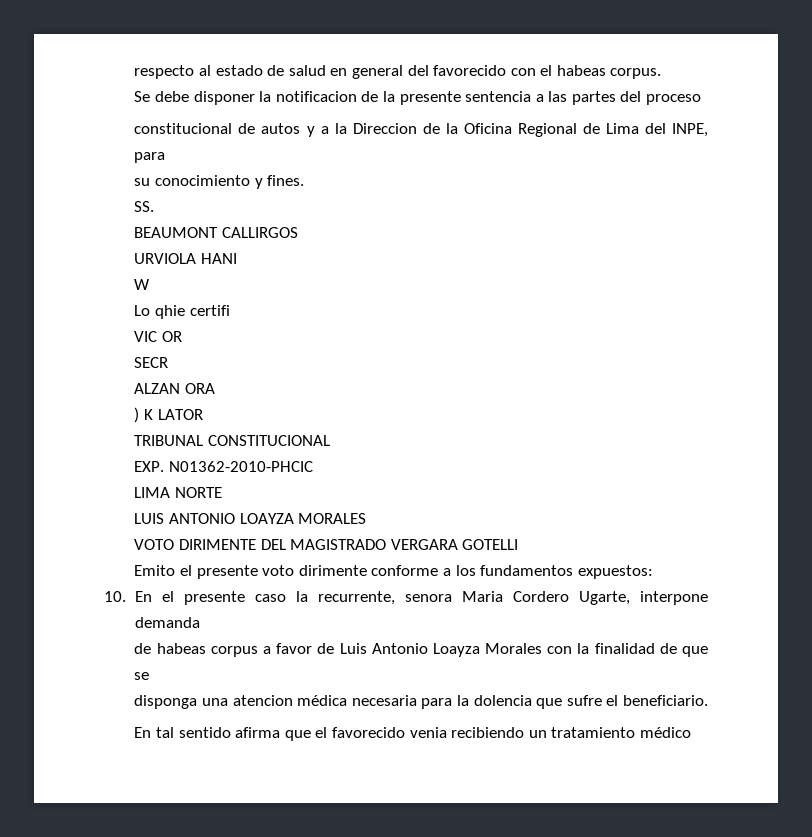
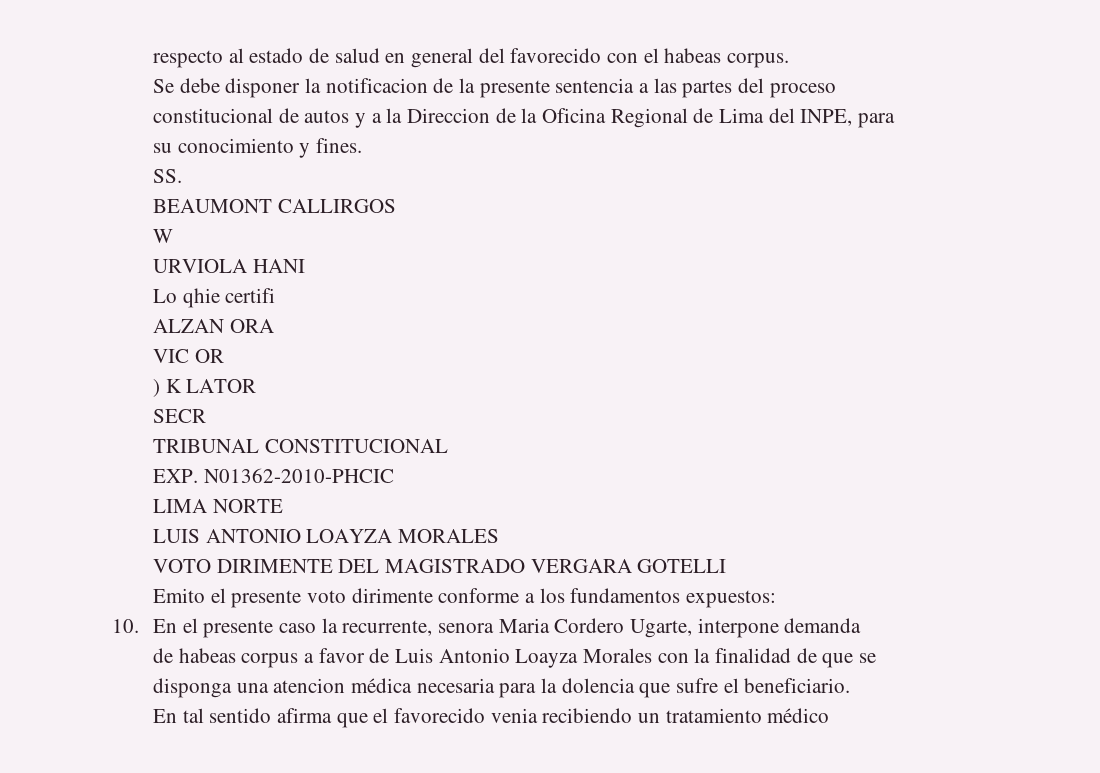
+ W
- W
+ ALZAN ORA
- SECR
- ALZAN ORA
+ SECR

